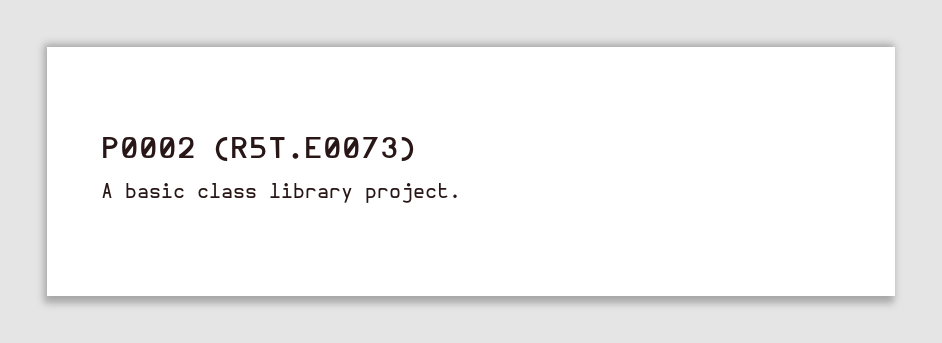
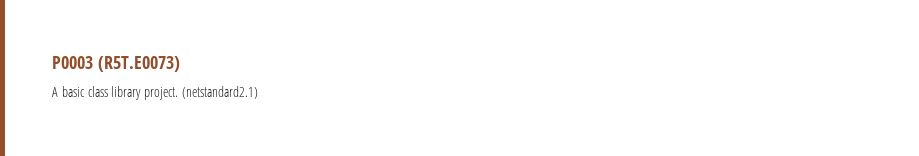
- P0002 (R5T.E0073)
+ P0003 (R5T.E0073)
+ (netstandard2.1)

